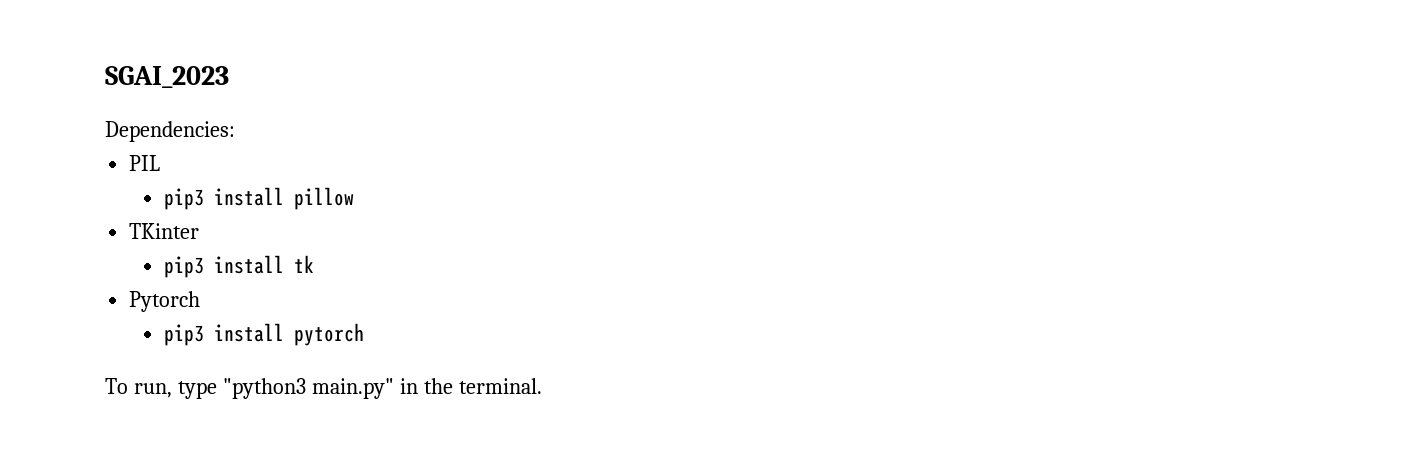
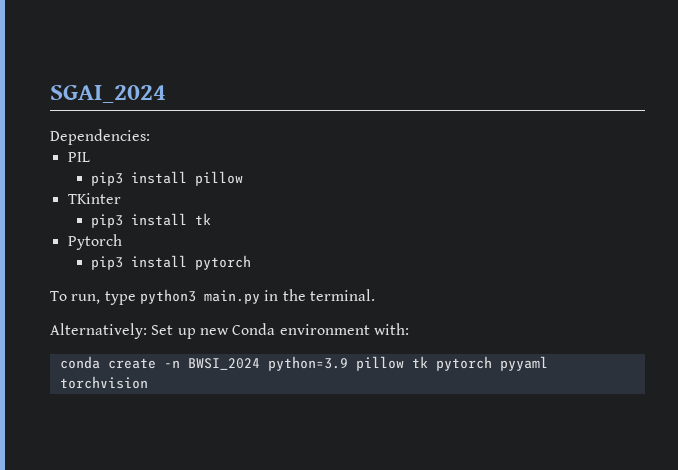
- SGAI_2023
+ SGAI_2024
- To run, type "python3 main.py" in the terminal.
+ To run, type python3 main.py in the terminal.
+ Alternatively: Set up new Conda environment with:
+ conda create -n BWSI_2024 python=3.9 pillow tk pytorch pyyaml torchvision

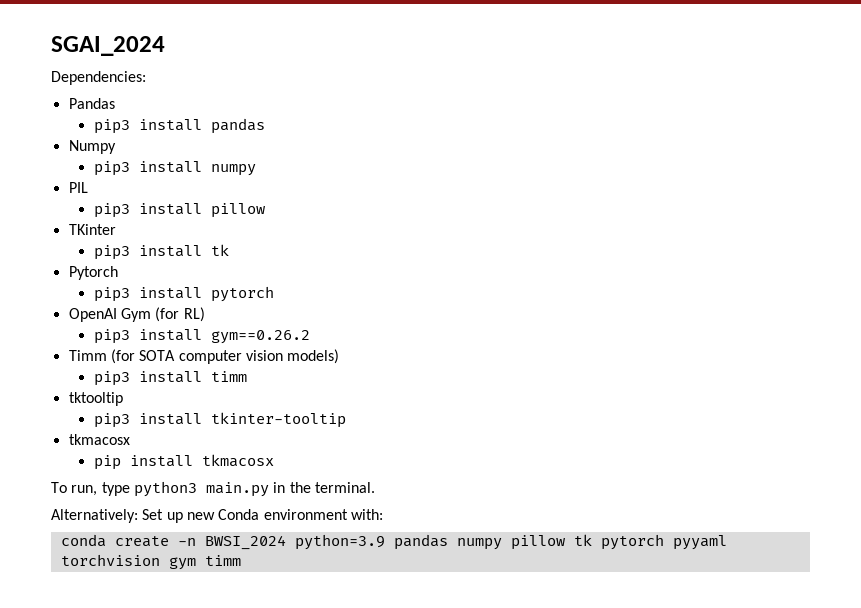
+ Pandas
+ pip3 install pandas
+ Numpy
+ pip3 install numpy
+ OpenAI Gym (for RL)
+ pip3 install gym==0.26.2
+ Timm (for SOTA computer vision models)
+ pip3 install timm
+ tktooltip
+ pip3 install tkinter-tooltip
+ tkmacosx
+ pip install tkmacosx
- conda create -n BWSI_2024 python=3.9 pillow tk pytorch pyyaml torchvision
+ conda create -n BWSI_2024 python=3.9 pandas numpy pillow tk pytorch pyyaml torchvision gym timm

